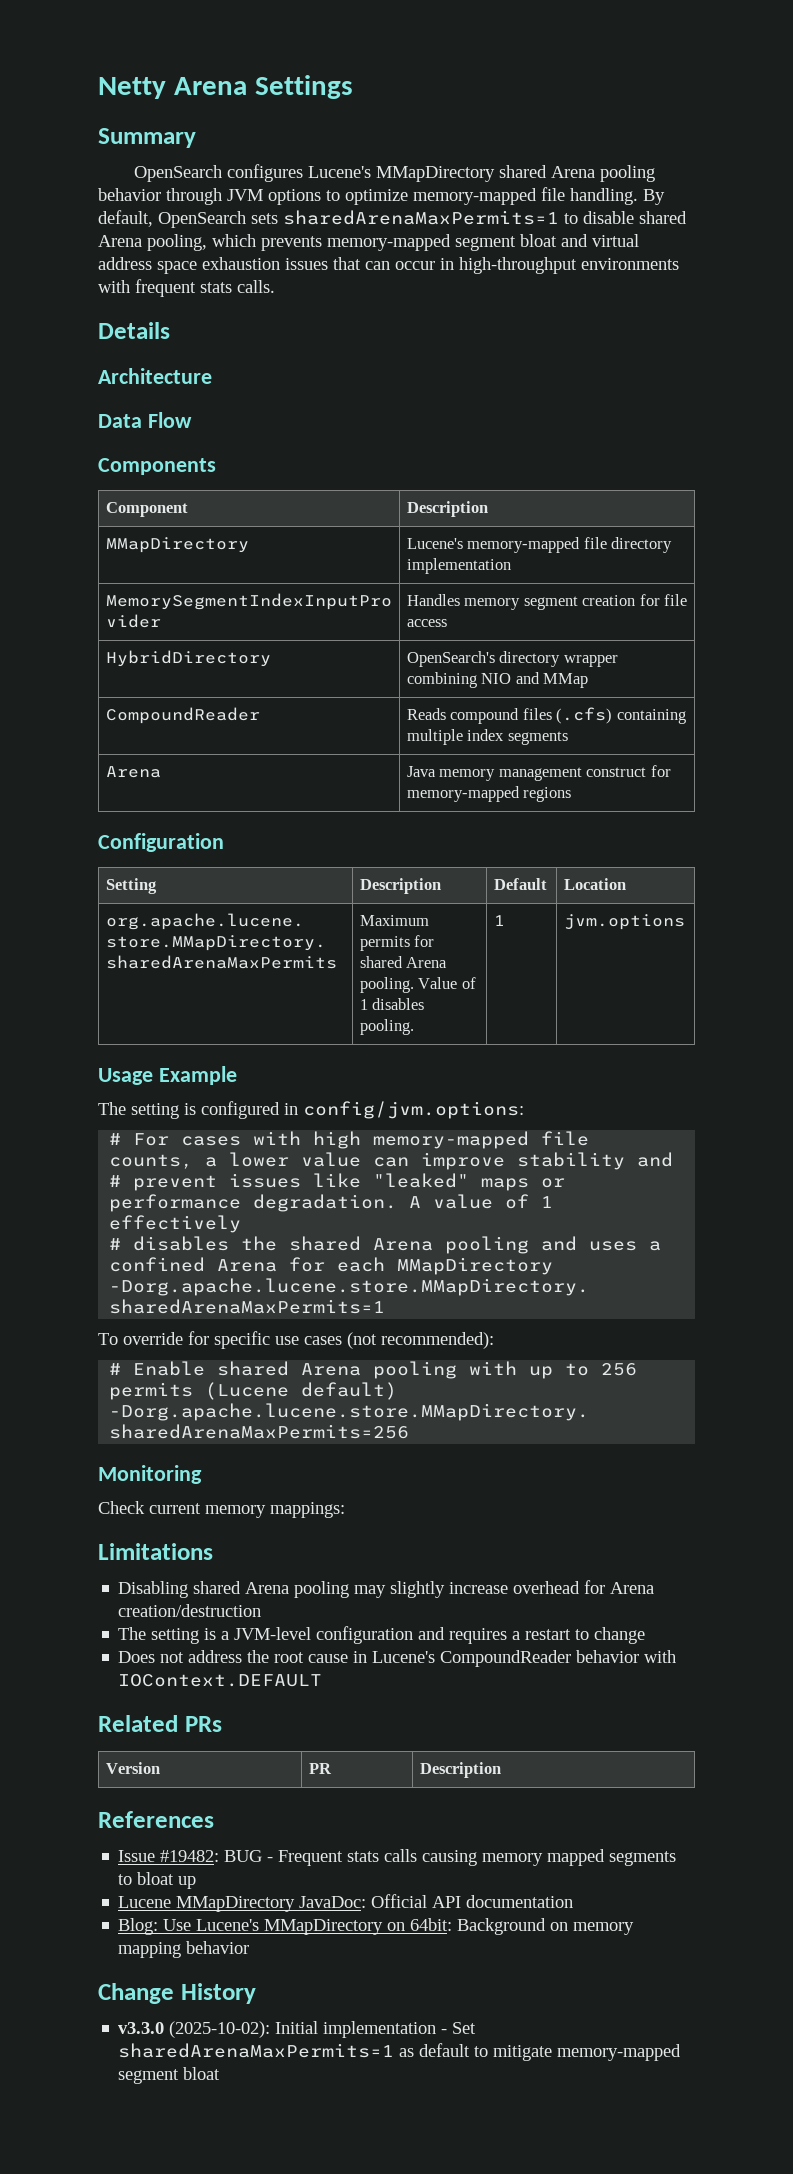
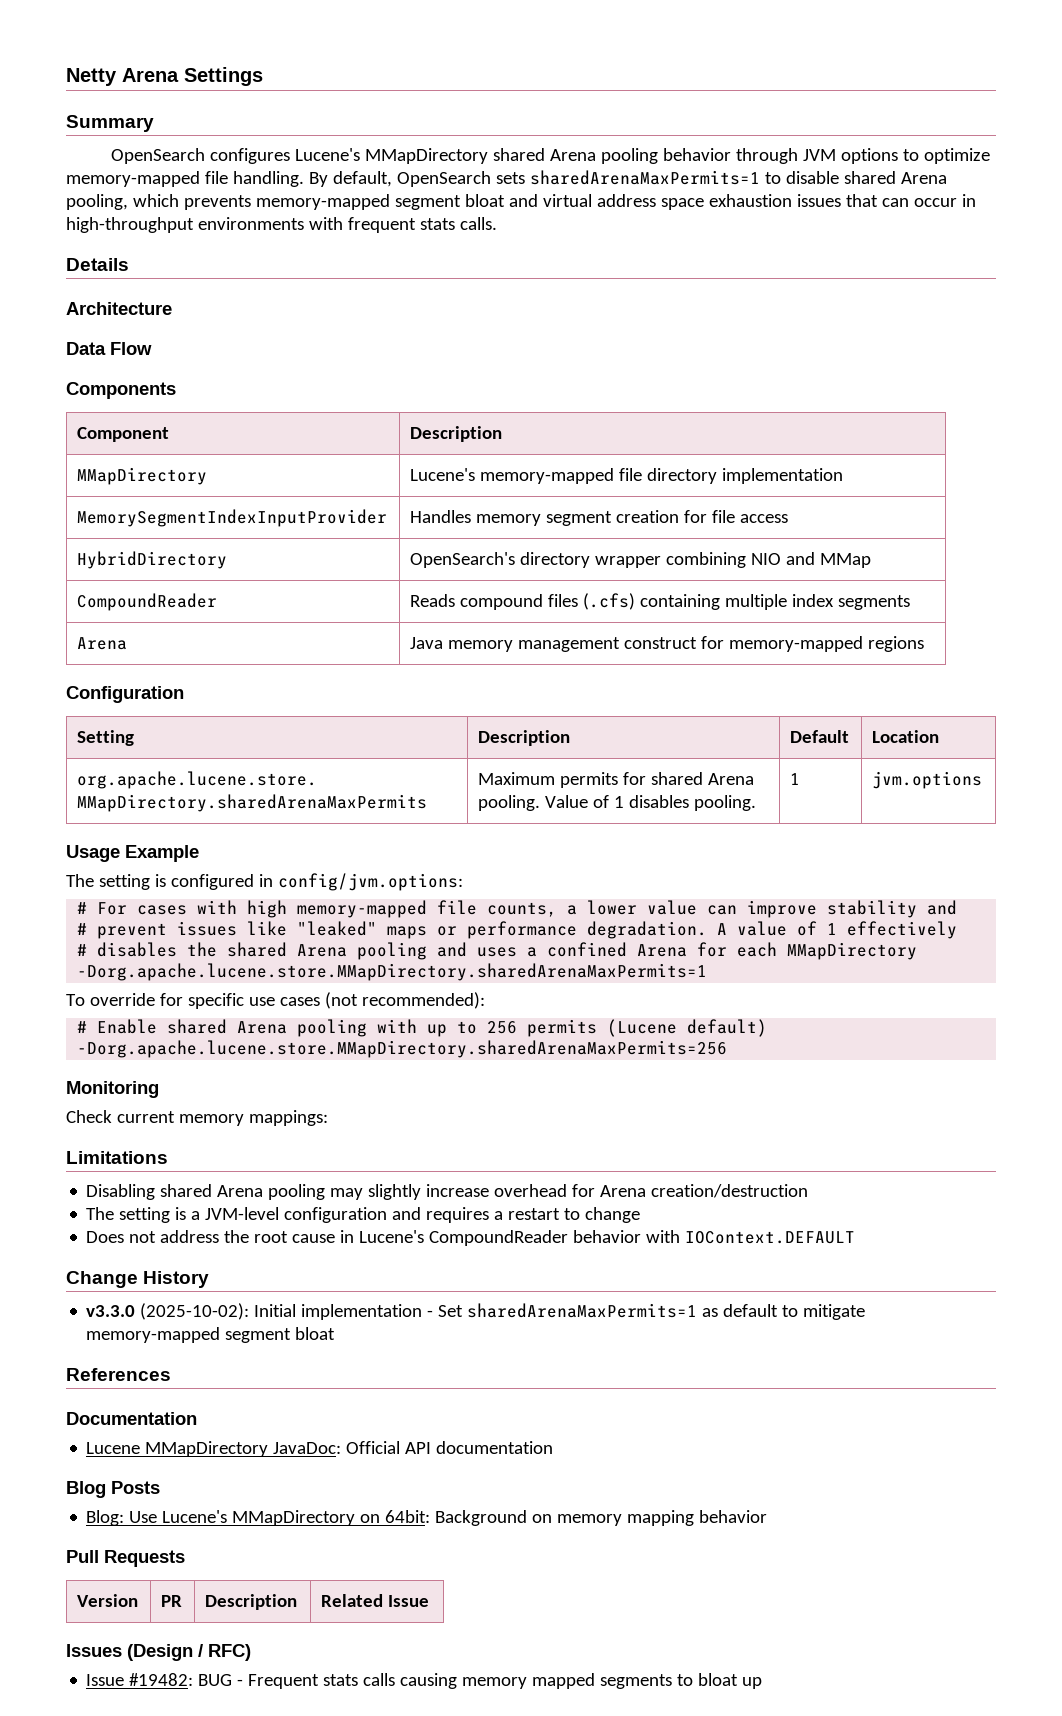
- Related PRs
- Version | PR | Description
- References
- Issue #19482: BUG - Frequent stats calls causing memory mapped segments to bloat up
- Lucene MMapDirectory JavaDoc: Official API documentation
- Blog: Use Lucene's MMapDirectory on 64bit: Background on memory mapping behavior
+ References
+ Documentation
+ Lucene MMapDirectory JavaDoc: Official API documentation
+ Blog Posts
+ Blog: Use Lucene's MMapDirectory on 64bit: Background on memory mapping behavior
+ Pull Requests
+ Version | PR | Description | Related Issue
+ Issues (Design / RFC)
+ Issue #19482: BUG - Frequent stats calls causing memory mapped segments to bloat up

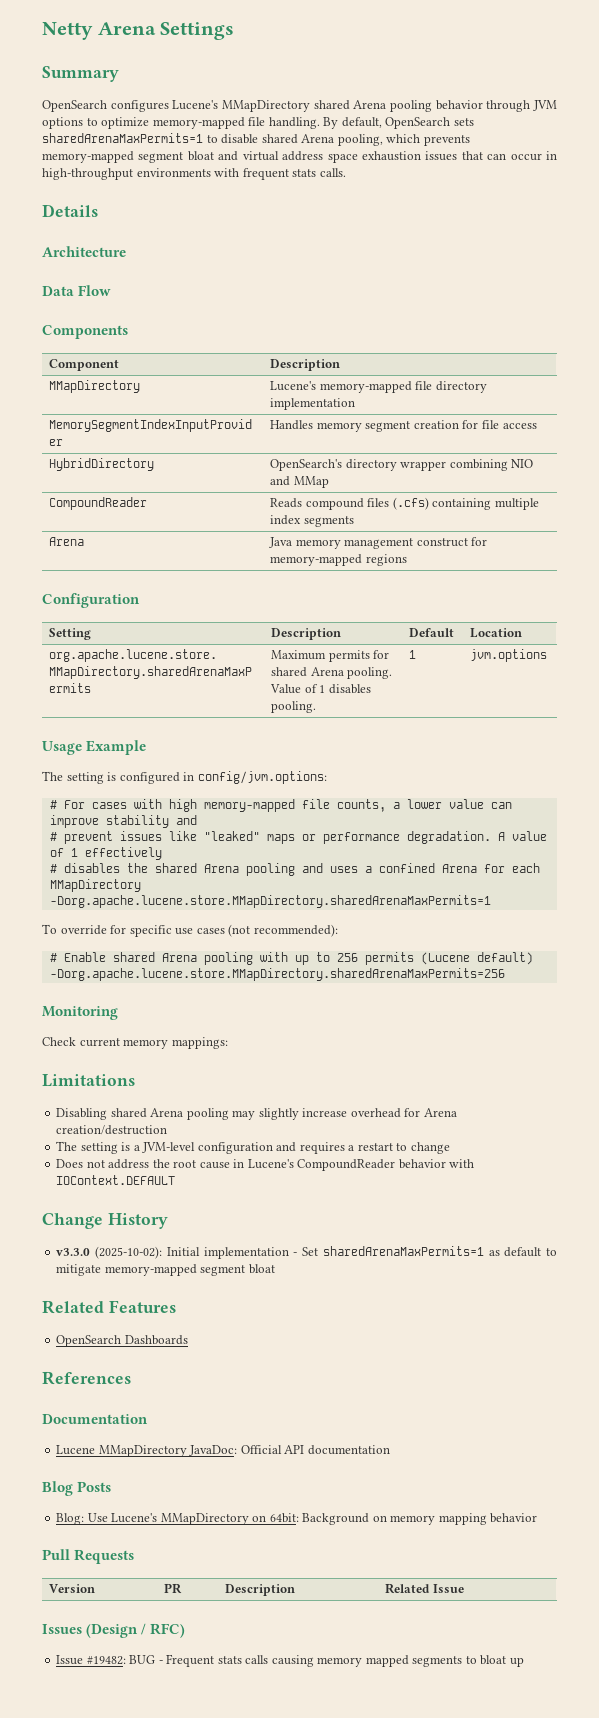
+ Related Features
+ OpenSearch Dashboards

